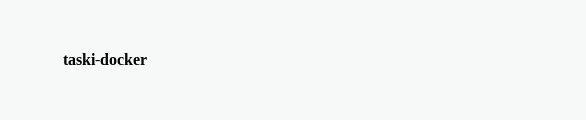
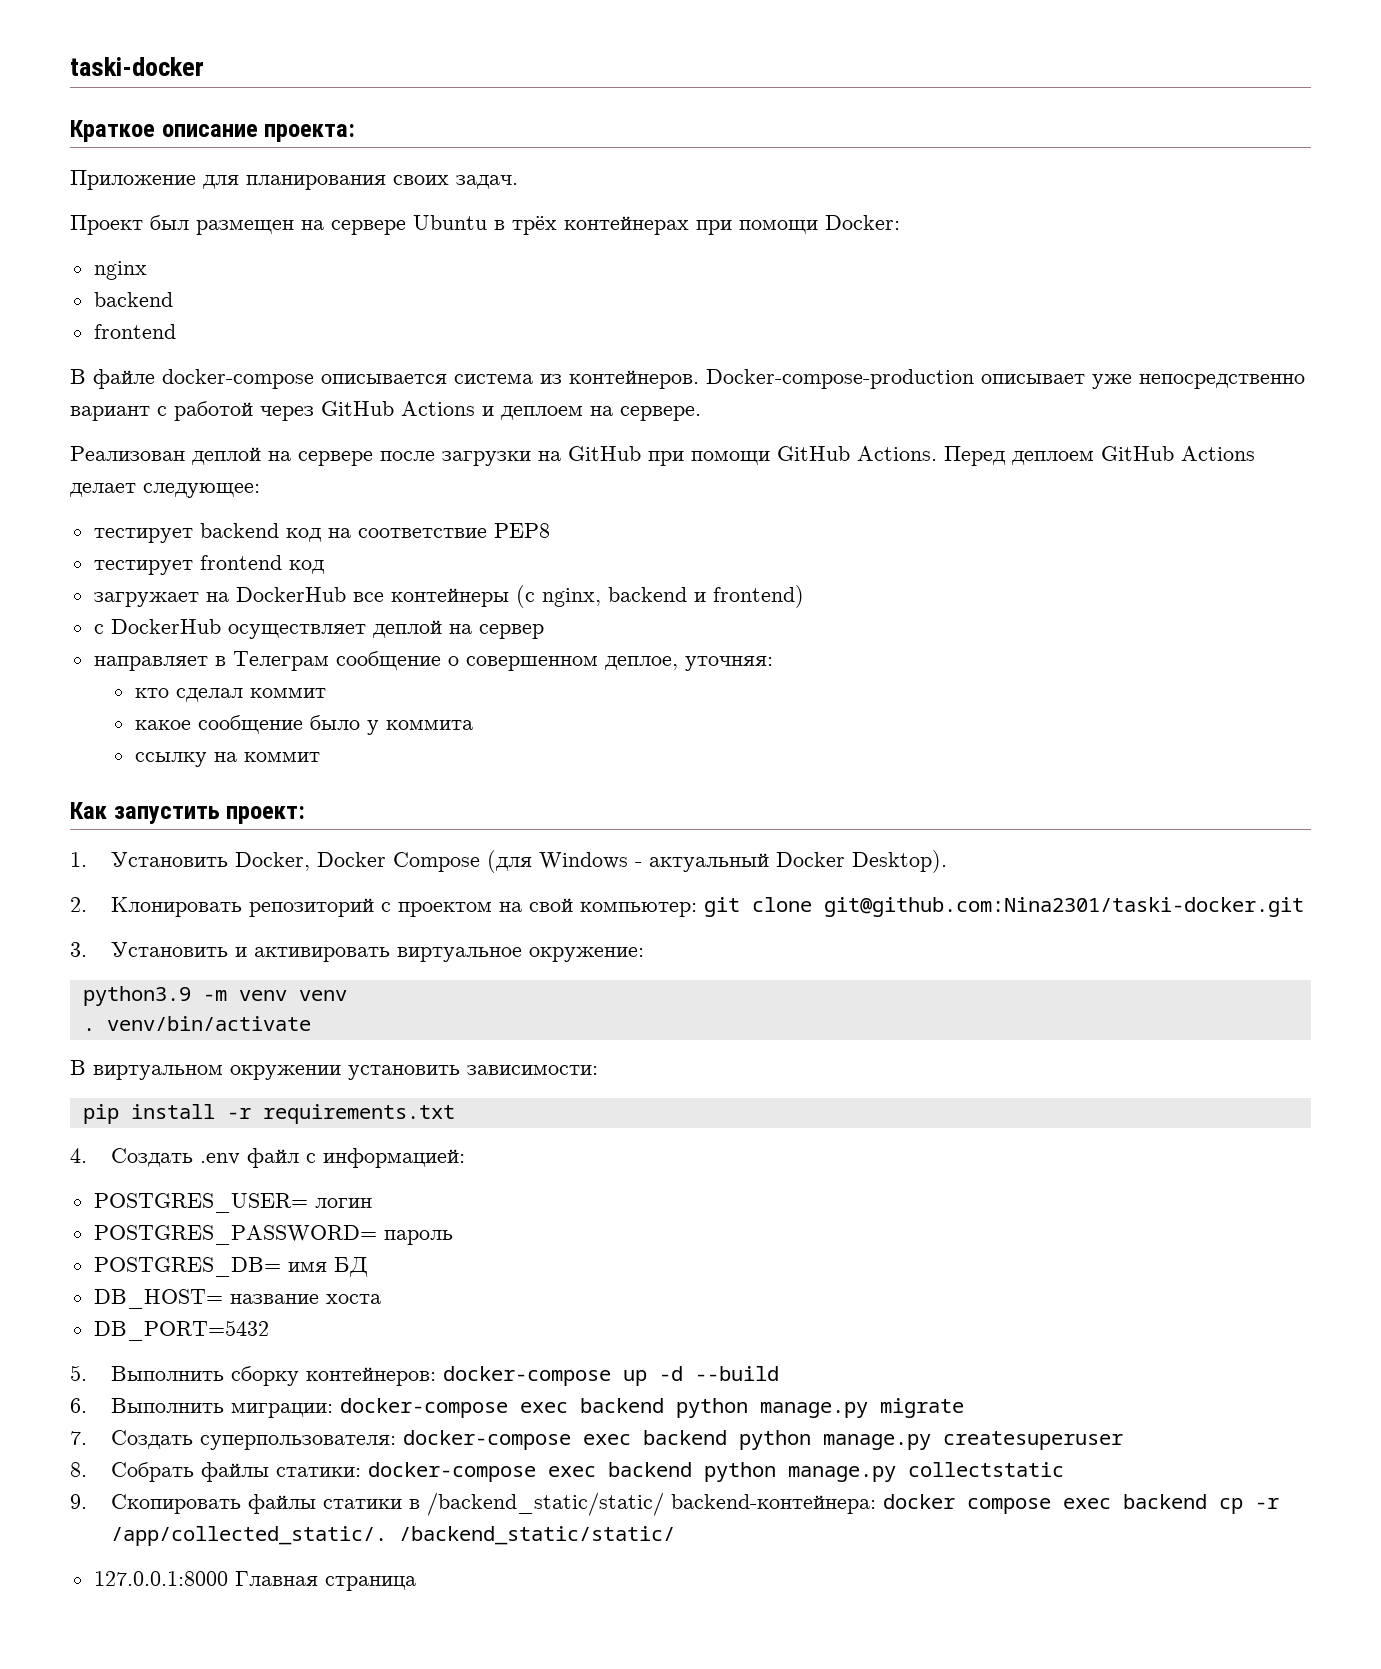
+ Краткое описание проекта:
+ Приложение для планирования своих задач.
+ Проект был размещен на сервере Ubuntu в трёх контейнерах при помощи Docker:
+ nginx
+ backend
+ frontend
+ В файле docker-compose описывается система из контейнеров. Docker-compose-production описывает уже непосредственно вариант с работой через GitHub Actions и деплоем на сервере.
+ Реализован деплой на сервере после загрузки на GitHub при помощи GitHub Actions. Перед деплоем GitHub Actions делает следующее:
+ тестирует backend код на соответствие PEP8
+ тестирует frontend код
+ загружает на DockerHub все контейнеры (c nginx, backend и frontend)
+ с DockerHub осуществляет деплой на сервер
+ направляет в Телеграм сообщение о совершенном деплое, уточняя:
+ кто сделал коммит
+ какое сообщение было у коммита
+ ссылку на коммит
+ Как запустить проект:
+ 1. Установить Docker, Docker Compose (для Windows - актуальный Docker Desktop).
+ 2. Клонировать репозиторий с проектом на свой компьютер: git clone git@github.com:Nina2301/taski-docker.git
+ 3. Установить и активировать виртуальное окружение:
+ python3.9 -m venv venv
+ . venv/bin/activate
+ В виртуальном окружении установить зависимости:
+ pip install -r requirements.txt
+ 4. Создать .env файл с информацией:
+ POSTGRES_USER= логин
+ POSTGRES_PASSWORD= пароль
+ POSTGRES_DB= имя БД
+ DB_HOST= название хоста
+ DB_PORT=5432
+ 5. Выполнить сборку контейнеров: docker-compose up -d --build
+ 6. Выполнить миграции: docker-compose exec backend python manage.py migrate
+ 7. Создать суперпользователя: docker-compose exec backend python manage.py createsuperuser
+ 8. Собрать файлы статики: docker-compose exec backend python manage.py collectstatic
+ 9. Скопировать файлы статики в /backend_static/static/ backend-контейнера: docker compose exec backend cp -r /app/collected_static/. /backend_static/static/
+ 127.0.0.1:8000 Главная страница

